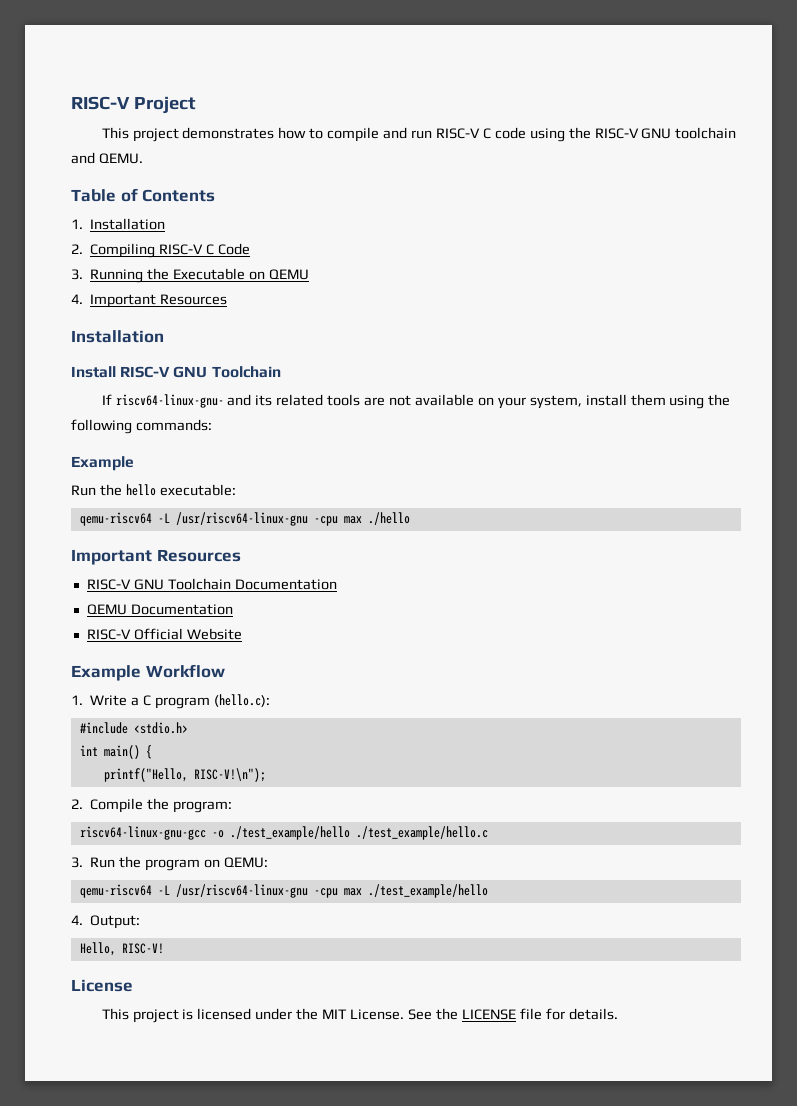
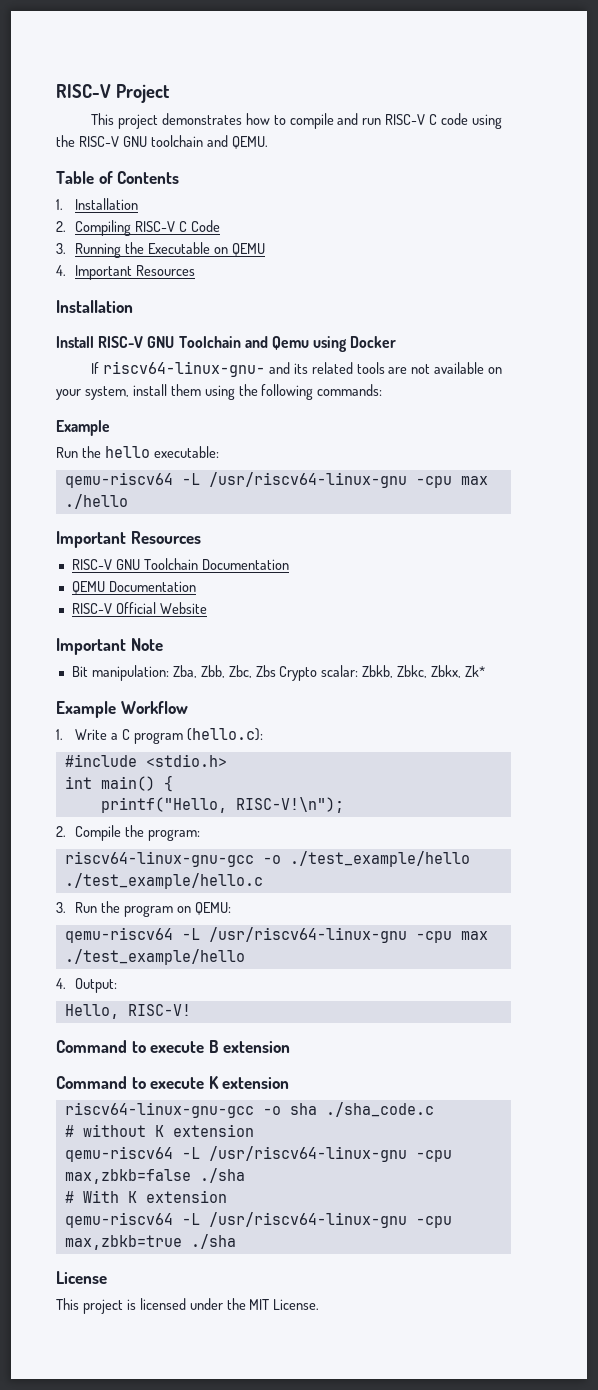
- Install RISC-V GNU Toolchain
+ Install RISC-V GNU Toolchain and Qemu using Docker
+ Important Note
+ Bit manipulation: Zba, Zbb, Zbc, Zbs Crypto scalar: Zbkb, Zbkc, Zbkx, Zk*
+ Command to execute B extension
+ Command to execute K extension
+ riscv64-linux-gnu-gcc -o sha ./sha_code.c
+ # without K extension
+ qemu-riscv64 -L /usr/riscv64-linux-gnu -cpu max,zbkb=false ./sha
+ # With K extension
+ qemu-riscv64 -L /usr/riscv64-linux-gnu -cpu max,zbkb=true ./sha
- See the LICENSE file for details.

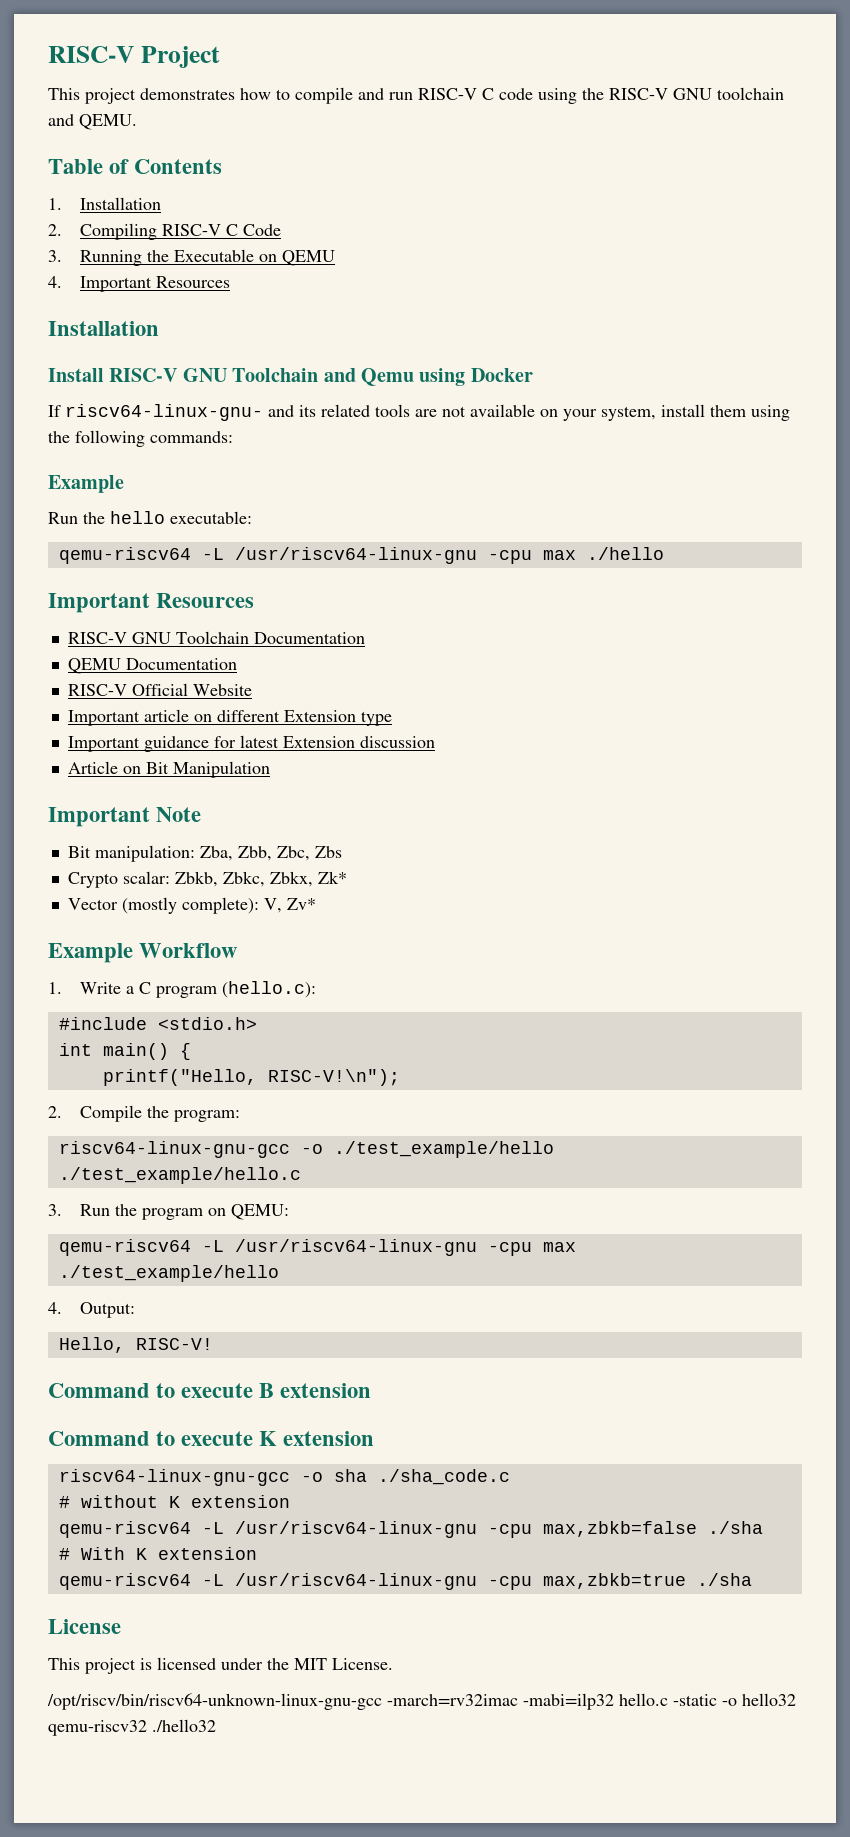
+ Important article on different Extension type
+ Important guidance for latest Extension discussion
+ Article on Bit Manipulation
- Bit manipulation: Zba, Zbb, Zbc, Zbs Crypto scalar: Zbkb, Zbkc, Zbkx, Zk*
+ Bit manipulation: Zba, Zbb, Zbc, Zbs
+ Crypto scalar: Zbkb, Zbkc, Zbkx, Zk*
+ Vector (mostly complete): V, Zv*
+ /opt/riscv/bin/riscv64-unknown-linux-gnu-gcc -march=rv32imac -mabi=ilp32 hello.c -static -o hello32 qemu-riscv32 ./hello32

